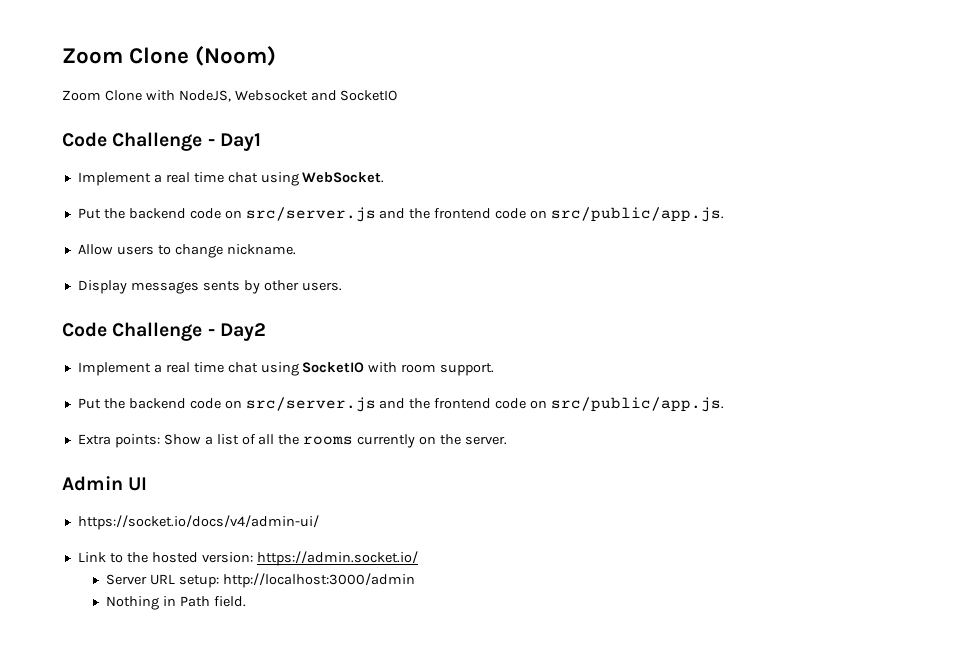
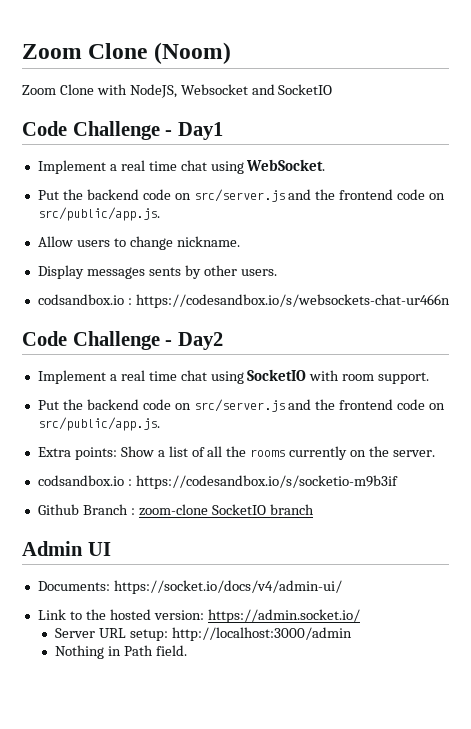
+ codsandbox.io : https://codesandbox.io/s/websockets-chat-ur466n
+ codsandbox.io : https://codesandbox.io/s/socketio-m9b3if
+ Github Branch : zoom-clone SocketIO branch
- https://socket.io/docs/v4/admin-ui/
+ Documents: https://socket.io/docs/v4/admin-ui/

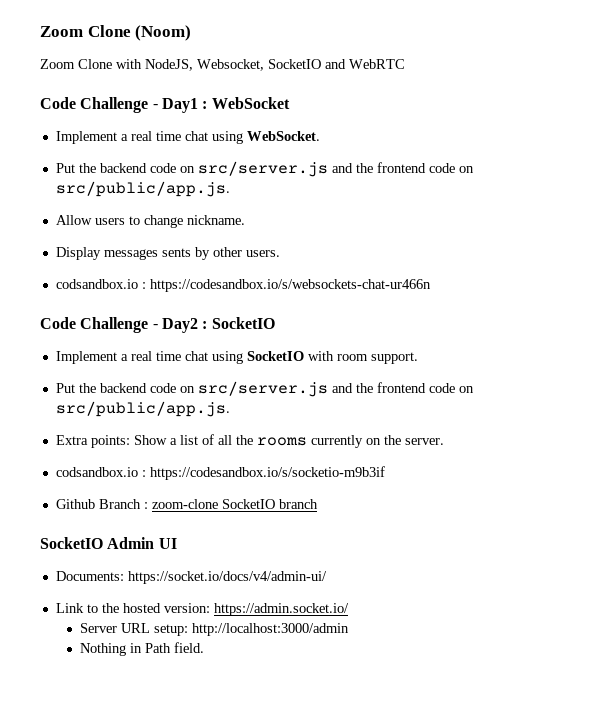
- Zoom Clone with NodeJS, Websocket and SocketIO
+ Zoom Clone with NodeJS, Websocket, SocketIO and WebRTC
- Code Challenge - Day1
+ Code Challenge - Day1 : WebSocket
- Code Challenge - Day2
+ Code Challenge - Day2 : SocketIO
- Admin UI
+ SocketIO Admin UI

